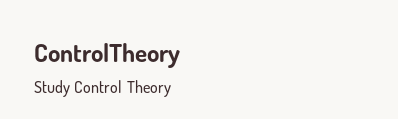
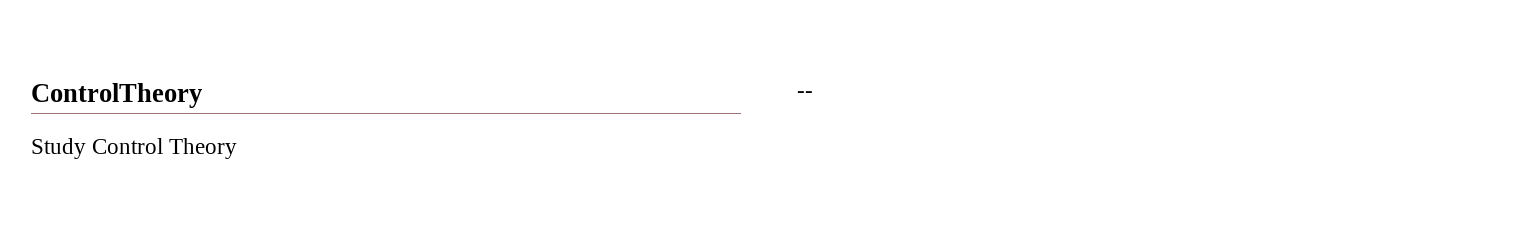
+ --

